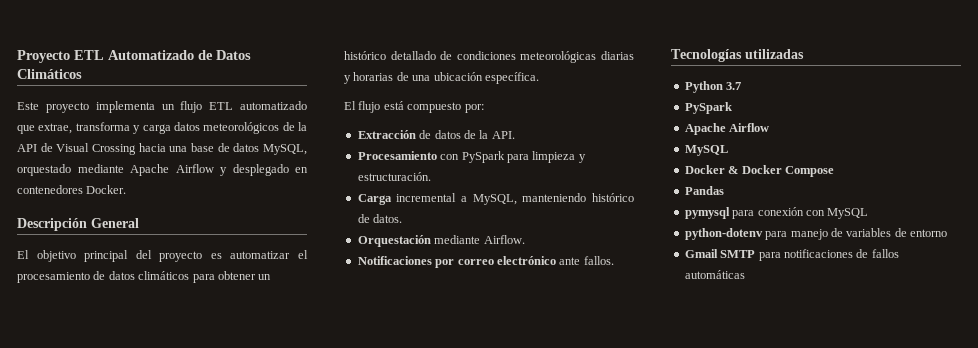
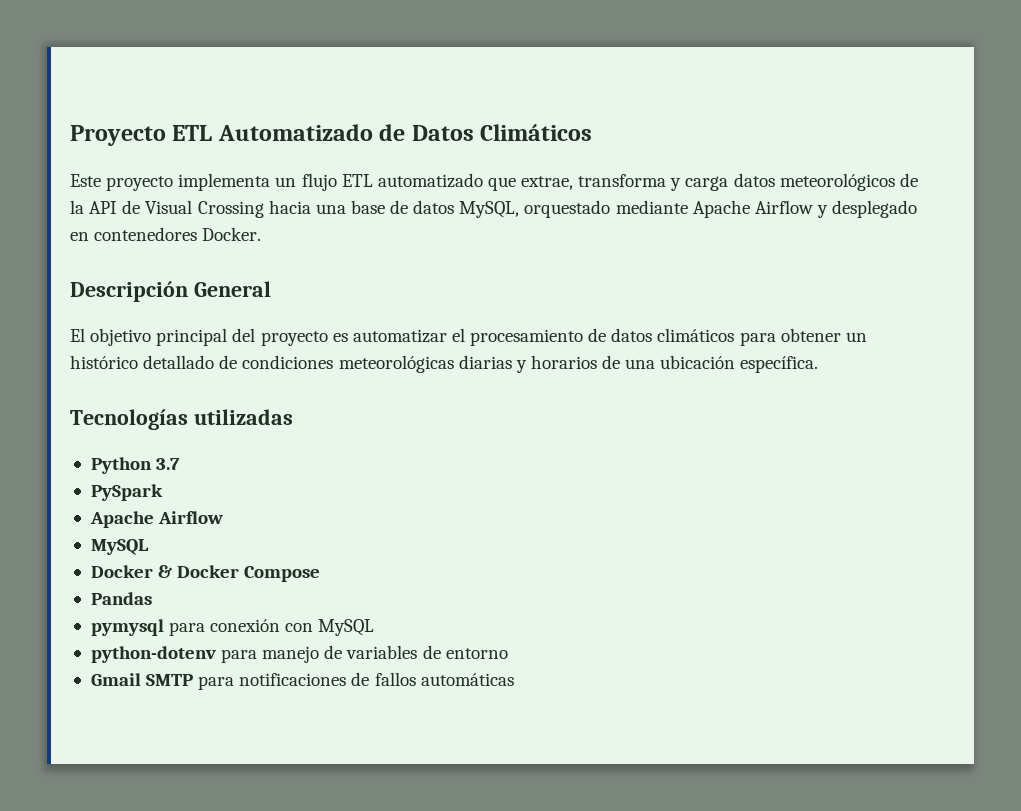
- El objetivo principal del proyecto es automatizar el procesamiento de datos climáticos para obtener un histórico detallado de condiciones meteorológicas diarias y horarias de una ubicación específica.
+ El objetivo principal del proyecto es automatizar el procesamiento de datos climáticos para obtener un histórico detallado de condiciones meteorológicas diarias y horarios de una ubicación específica.
- El flujo está compuesto por:
- Extracción de datos de la API.
- Procesamiento con PySpark para limpieza y estructuración.
- Carga incremental a MySQL, manteniendo histórico de datos.
- Orquestación mediante Airflow.
- Notificaciones por correo electrónico ante fallos.

